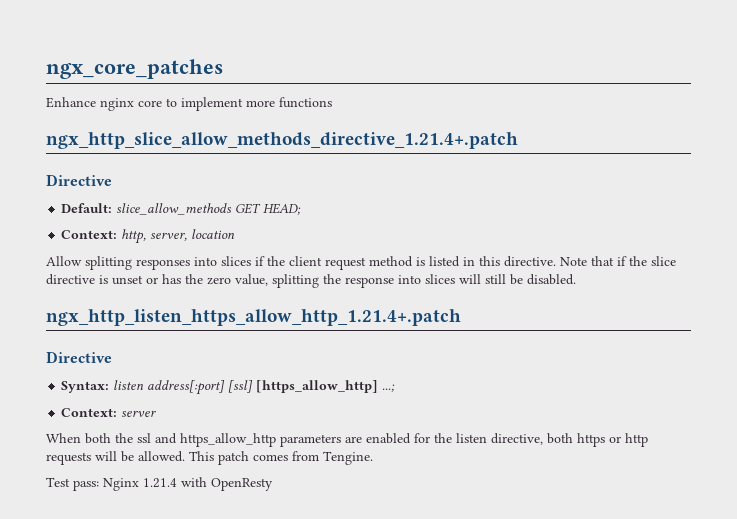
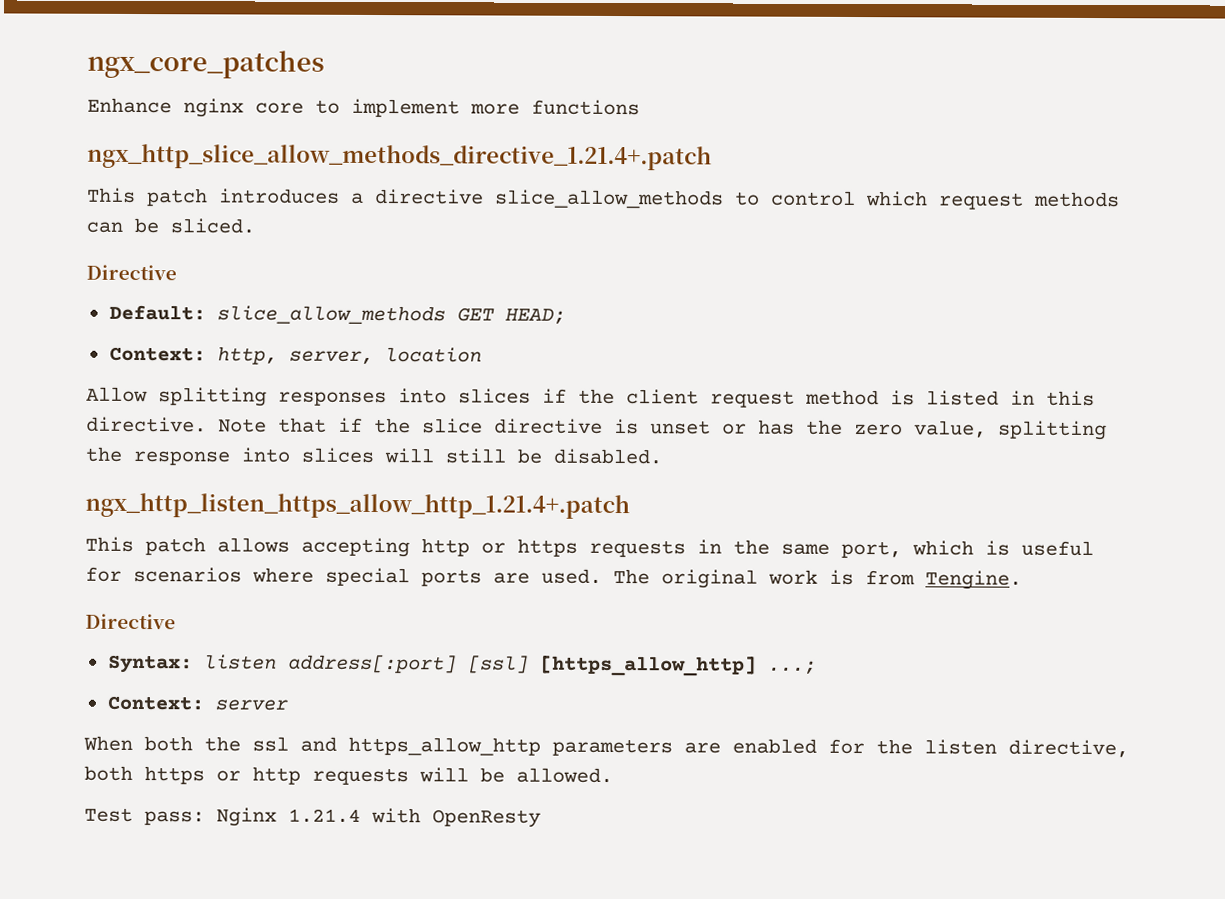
+ This patch introduces a directive slice_allow_methods to control which request methods can be sliced.
+ This patch allows accepting http or https requests in the same port, which is useful for scenarios where special ports are used. The original work is from Tengine.
- This patch comes from Tengine.

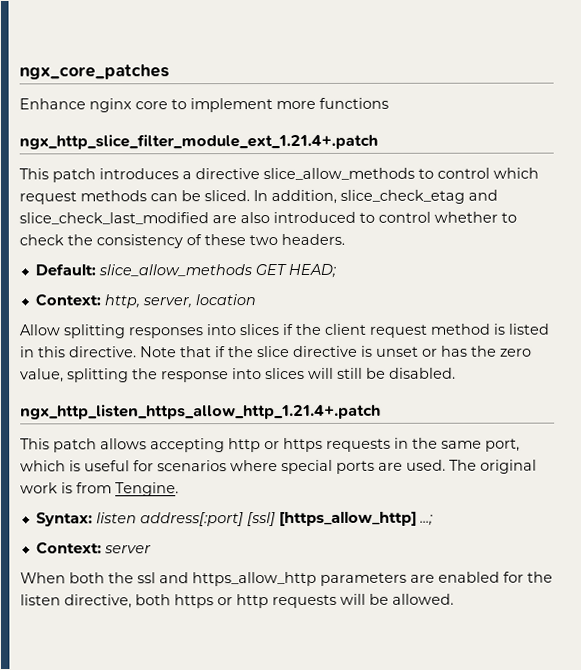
- ngx_http_slice_allow_methods_directive_1.21.4+.patch
+ ngx_http_slice_filter_module_ext_1.21.4+.patch
- This patch introduces a directive slice_allow_methods to control which request methods can be sliced.
- Directive
+ This patch introduces a directive slice_allow_methods to control which request methods can be sliced. In addition, slice_check_etag and slice_check_last_modified are also introduced to control whether to check the consistency of these two headers.
  The original work is from Tengine.
- Directive
- Test pass: Nginx 1.21.4 with OpenResty

